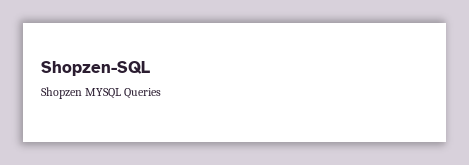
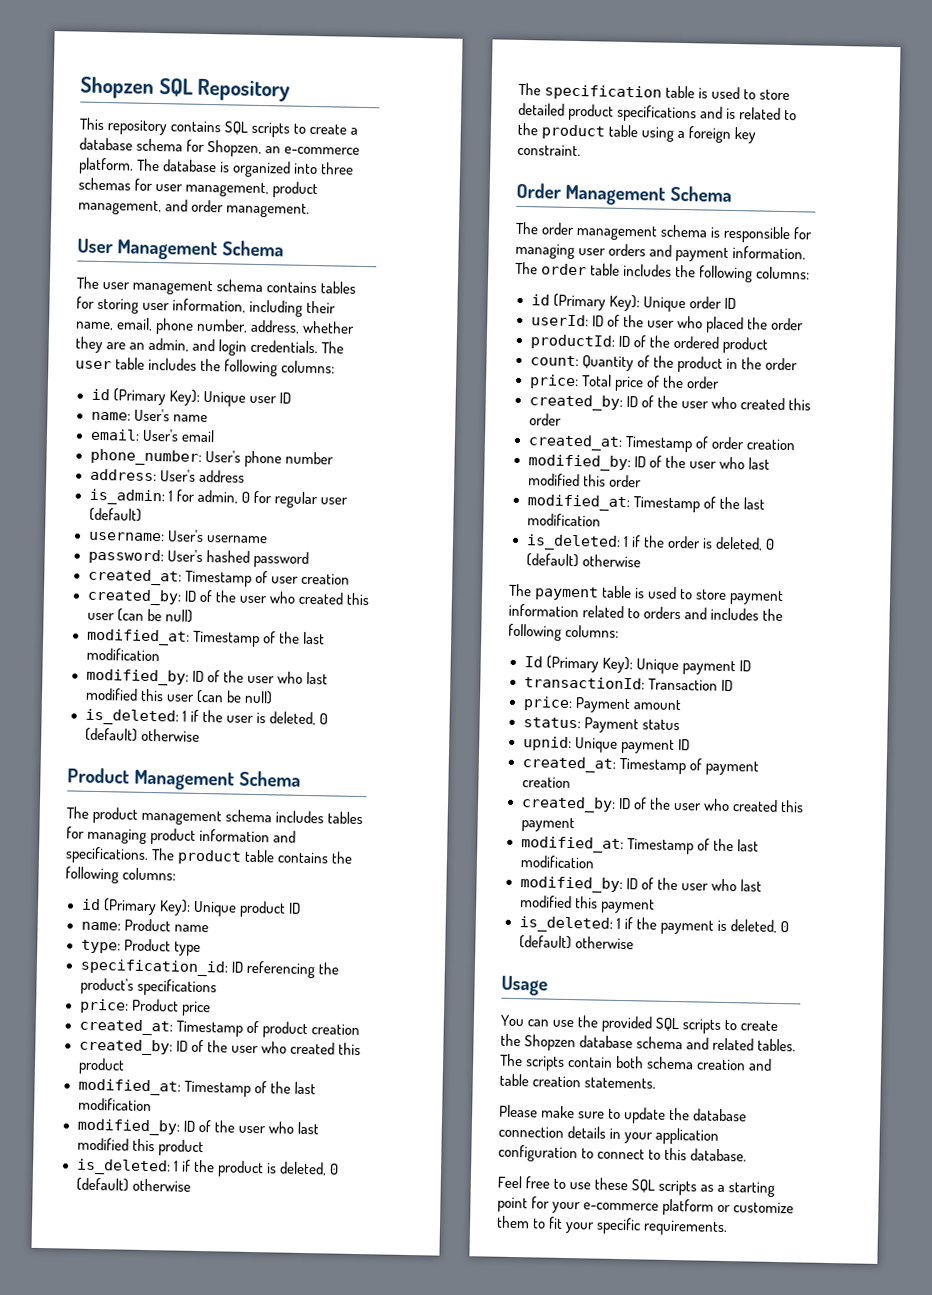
- Shopzen-SQL
- Shopzen MYSQL Queries
+ Shopzen SQL Repository
+ This repository contains SQL scripts to create a database schema for Shopzen, an e-commerce platform. The database is organized into three schemas for user management, product management, and order management.
+ User Management Schema
+ The user management schema contains tables for storing user information, including their name, email, phone number, address, whether they are an admin, and login credentials. The user table includes the following columns:
+ id (Primary Key): Unique user ID
+ name: User's name
+ email: User's email
+ phone_number: User's phone number
+ address: User's address
+ is_admin: 1 for admin, 0 for regular user (default)
+ username: User's username
+ password: User's hashed password
+ created_at: Timestamp of user creation
+ created_by: ID of the user who created this user (can be null)
+ modified_at: Timestamp of the last modification
+ modified_by: ID of the user who last modified this user (can be null)
+ is_deleted: 1 if the user is deleted, 0 (default) otherwise
+ Product Management Schema
+ The product management schema includes tables for managing product information and specifications. The product table contains the following columns:
+ id (Primary Key): Unique product ID
+ name: Product name
+ type: Product type
+ specification_id: ID referencing the product's specifications
+ price: Product price
+ created_at: Timestamp of product creation
+ created_by: ID of the user who created this product
+ modified_at: Timestamp of the last modification
+ modified_by: ID of the user who last modified this product
+ is_deleted: 1 if the product is deleted, 0 (default) otherwise
+ The specification table is used to store detailed product specifications and is related to the product table using a foreign key constraint.
+ Order Management Schema
+ The order management schema is responsible for managing user orders and payment information. The order table includes the following columns:
+ id (Primary Key): Unique order ID
+ userId: ID of the user who placed the order
+ productId: ID of the ordered product
+ count: Quantity of the product in the order
+ price: Total price of the order
+ created_by: ID of the user who created this order
+ created_at: Timestamp of order creation
+ modified_by: ID of the user who last modified this order
+ modified_at: Timestamp of the last modification
+ is_deleted: 1 if the order is deleted, 0 (default) otherwise
+ The payment table is used to store payment information related to orders and includes the following columns:
+ Id (Primary Key): Unique payment ID
+ transactionId: Transaction ID
+ price: Payment amount
+ status: Payment status
+ upnid: Unique payment ID
+ created_at: Timestamp of payment creation
+ created_by: ID of the user who created this payment
+ modified_at: Timestamp of the last modification
+ modified_by: ID of the user who last modified this payment
+ is_deleted: 1 if the payment is deleted, 0 (default) otherwise
+ Usage
+ You can use the provided SQL scripts to create the Shopzen database schema and related tables. The scripts contain both schema creation and table creation statements.
+ Please make sure to update the database connection details in your application configuration to connect to this database.
+ Feel free to use these SQL scripts as a starting point for your e-commerce platform or customize them to fit your specific requirements.

